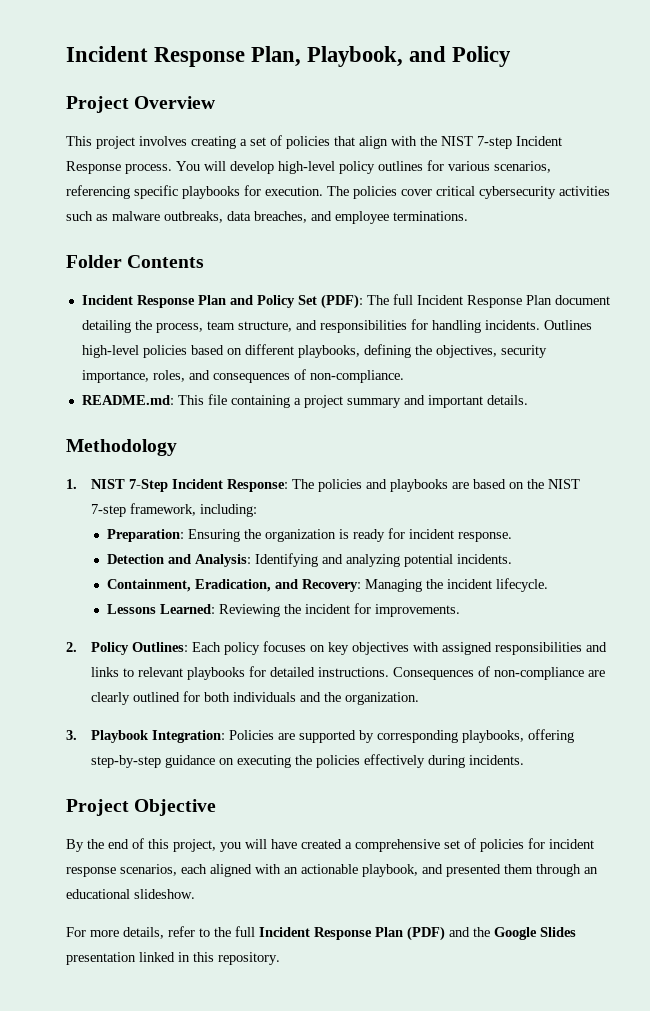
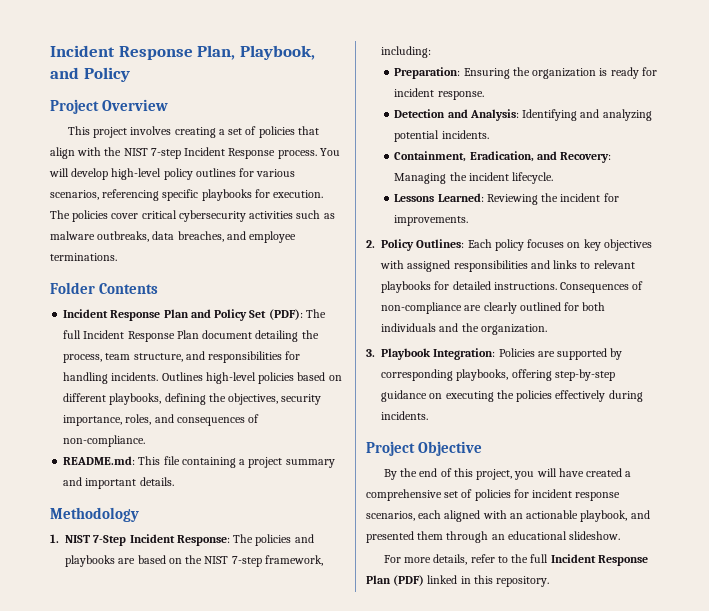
- For more details, refer to the full Incident Response Plan (PDF) and the Google Slides presentation linked in this repository.
+ For more details, refer to the full Incident Response Plan (PDF) linked in this repository.

